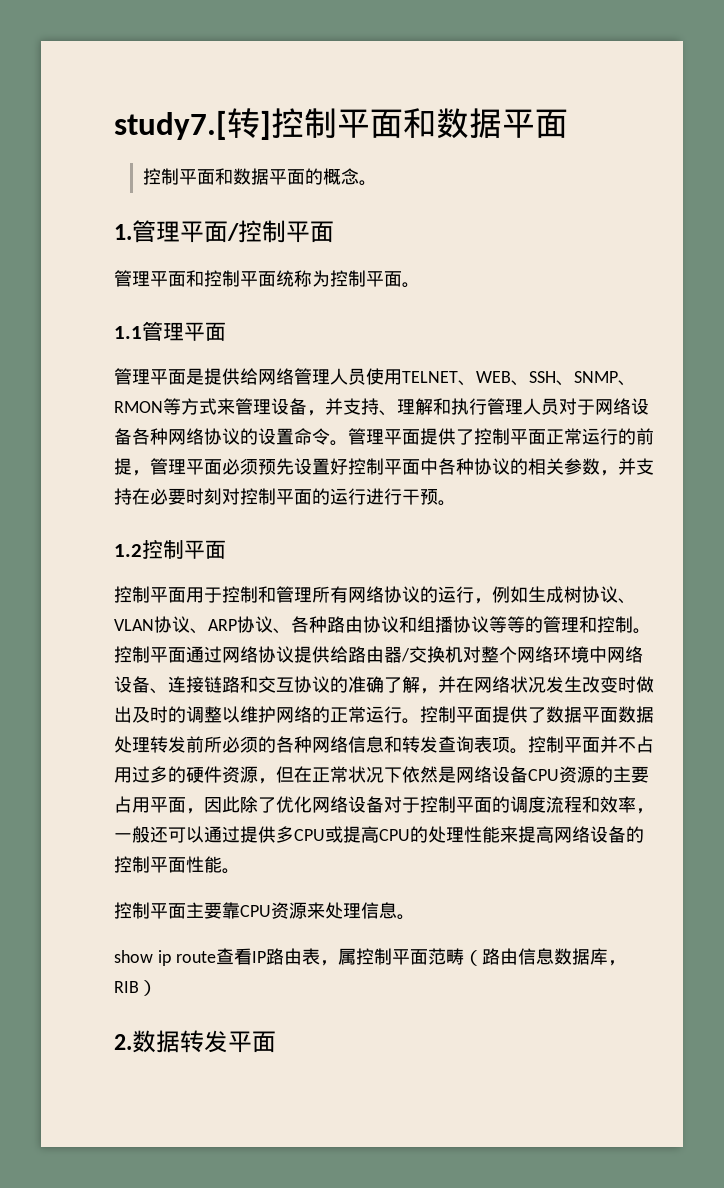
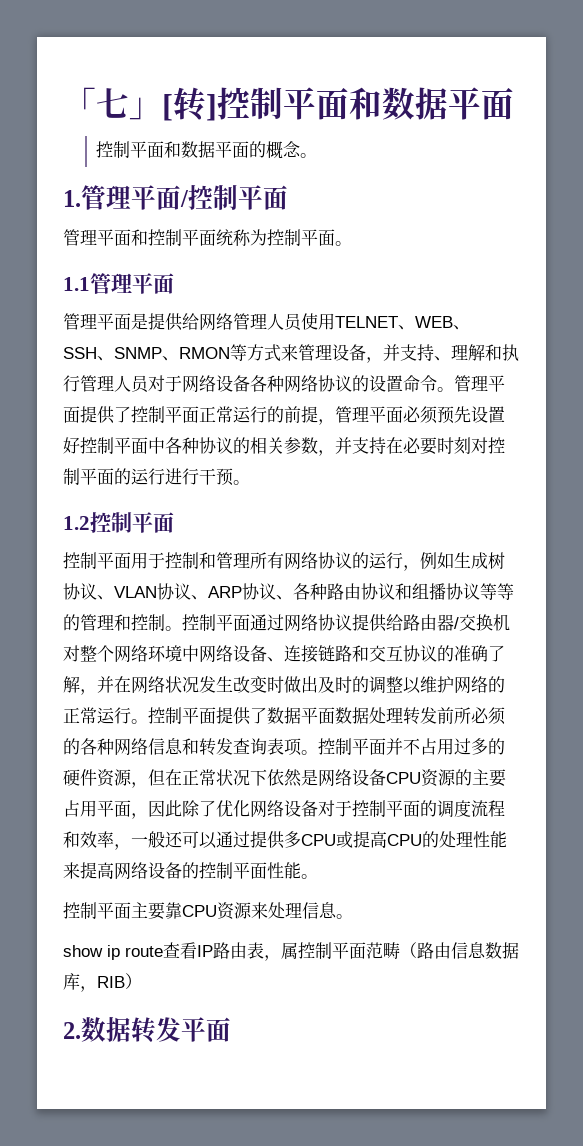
- study7.[转]控制平面和数据平面
+ 「七」[转]控制平面和数据平面

